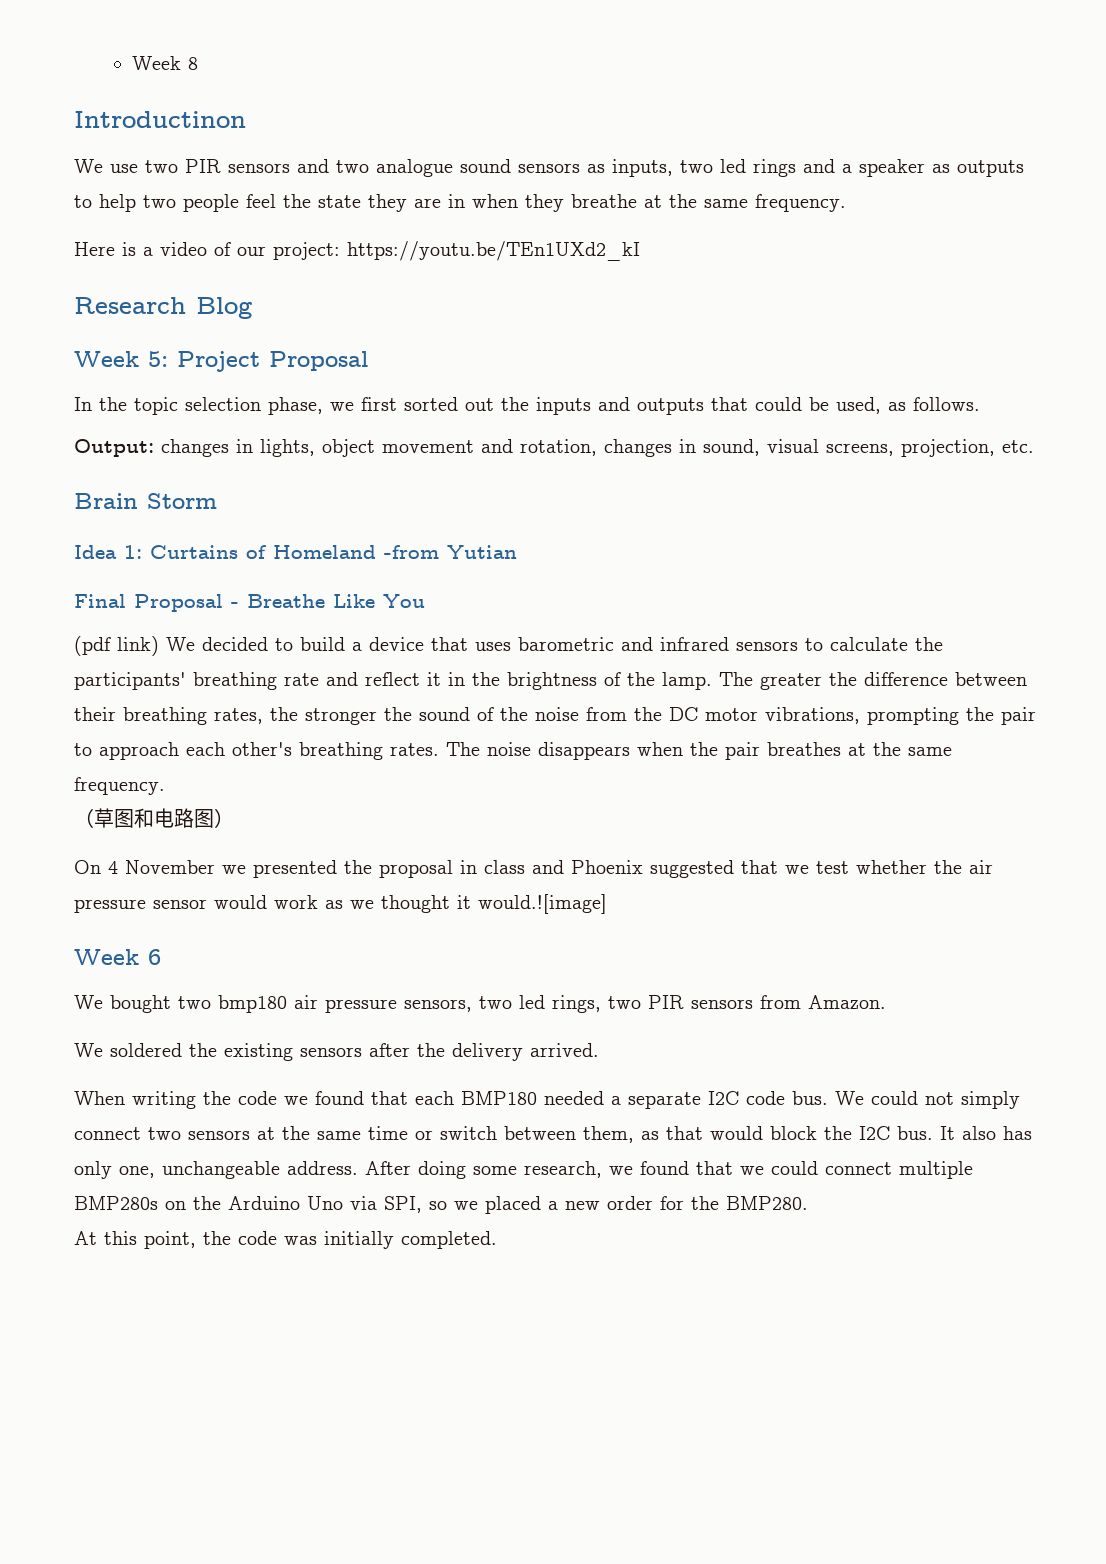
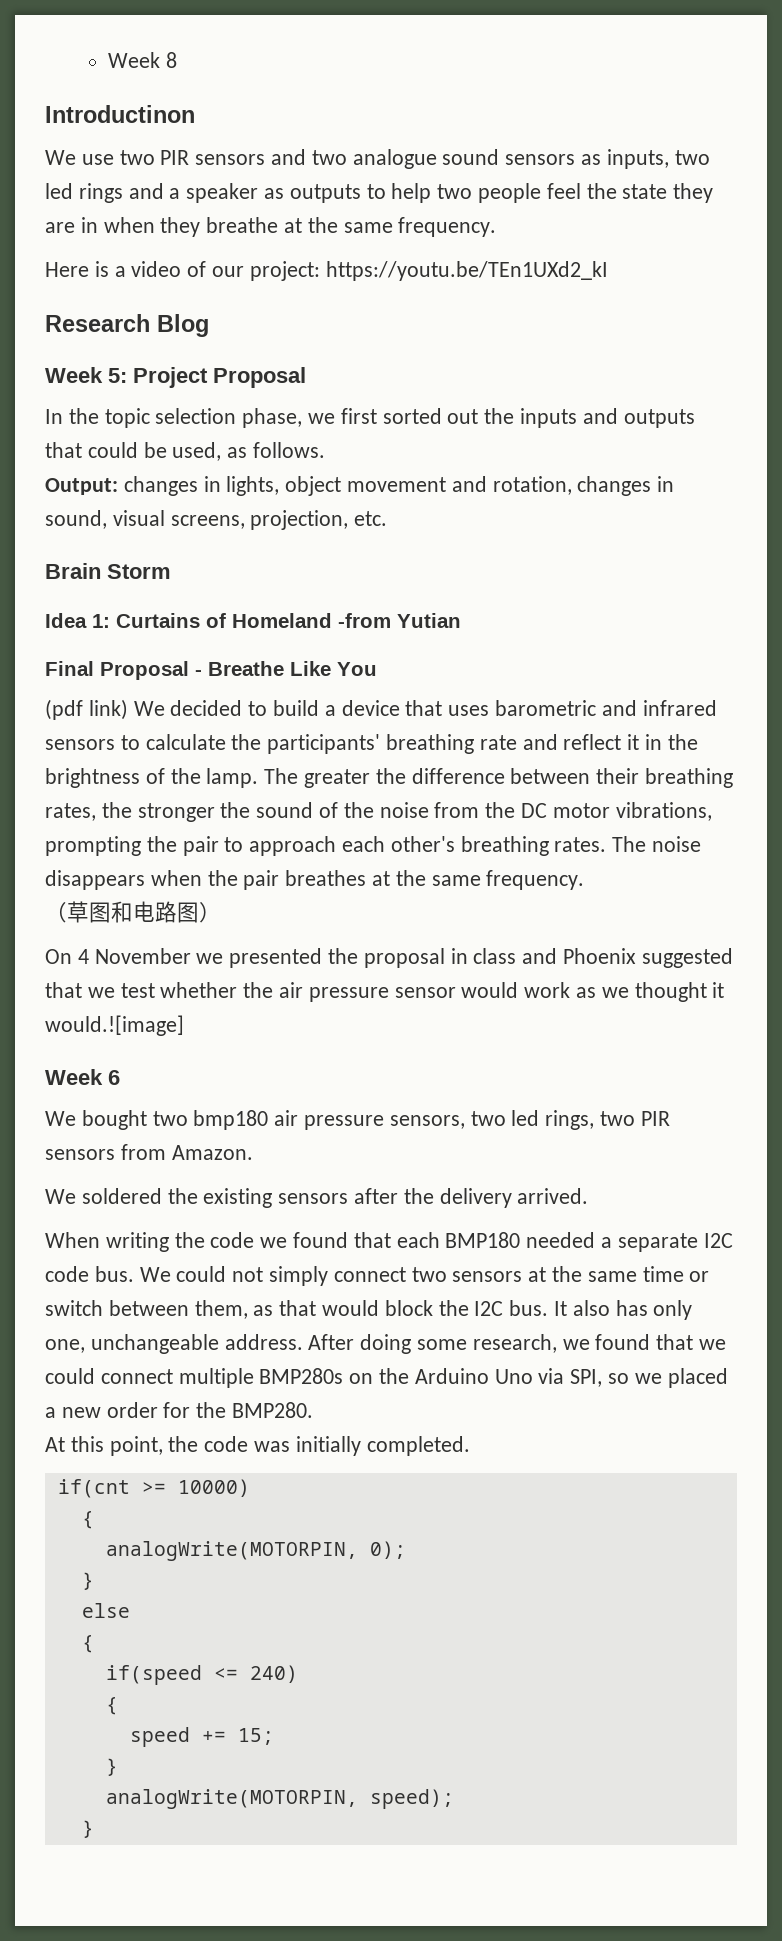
+ if(cnt >= 10000)
+ {
+ analogWrite(MOTORPIN, 0);
+ }
+ else
+ {
+ if(speed <= 240)
+ {
+ speed += 15;
+ }
+ analogWrite(MOTORPIN, speed);
+ }

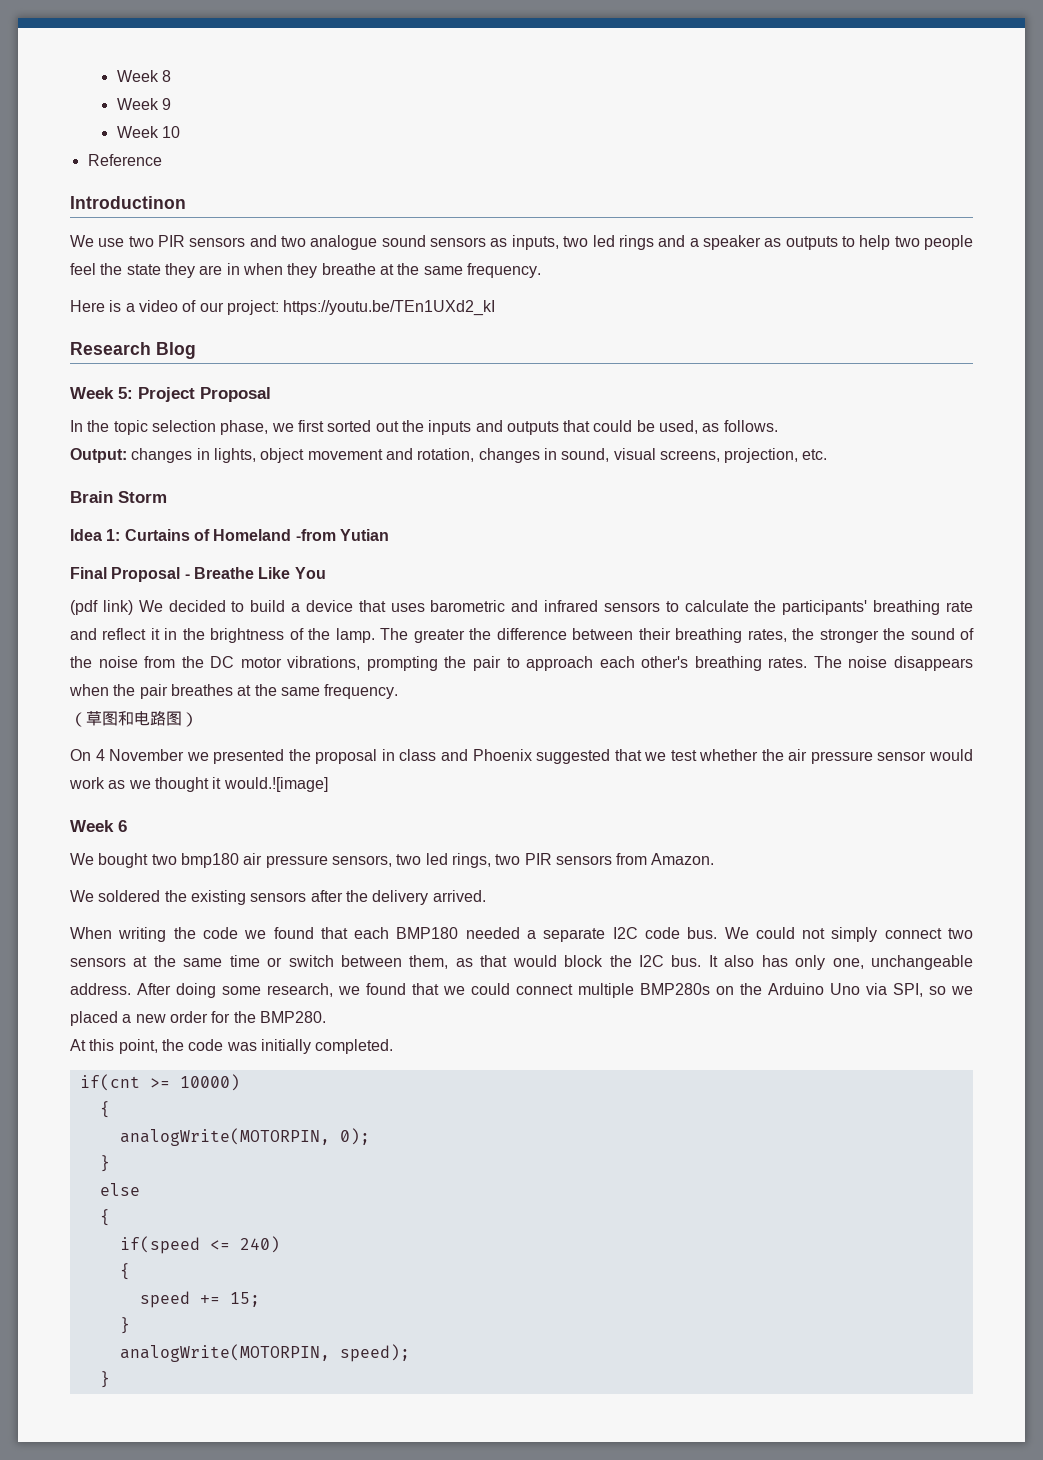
+ Week 9
+ Week 10
+ Reference

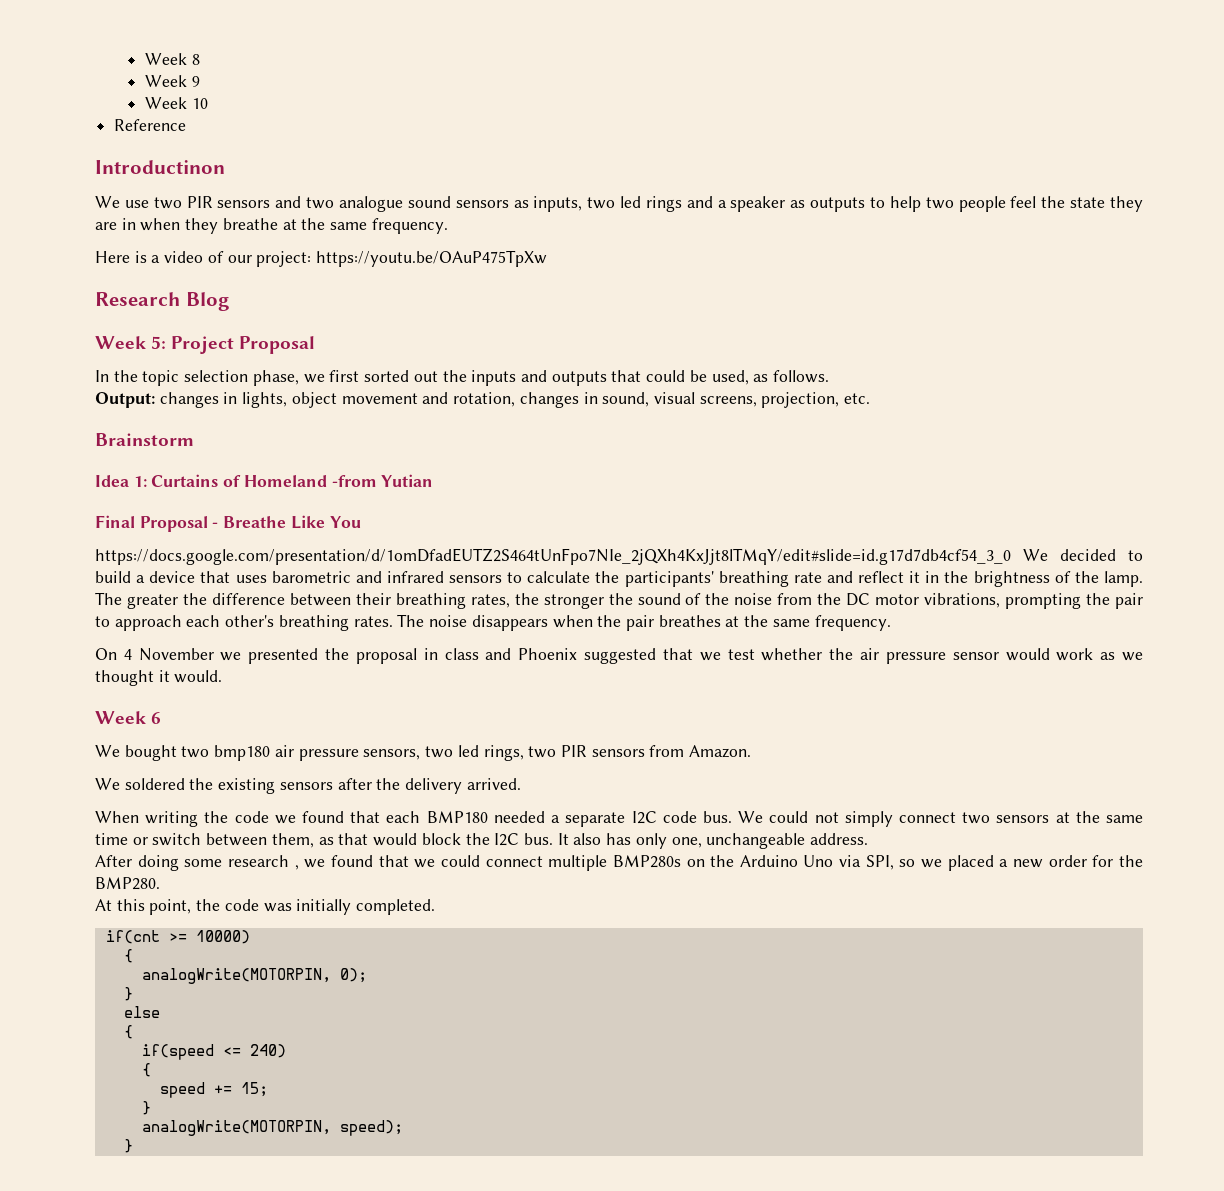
- Here is a video of our project: https://youtu.be/TEn1UXd2_kI
+ Here is a video of our project: https://youtu.be/OAuP475TpXw
- Brain Storm
+ Brainstorm
- (pdf link) We decided to build a device that uses barometric and infrared sensors to calculate the participants' breathing rate and reflect it in the brightness of the lamp.
+ https://docs.google.com/presentation/d/1omDfadEUTZ2S464tUnFpo7NIe_2jQXh4KxJjt8lTMqY/edit#slide=id.g17d7db4cf54_3_0 We decided to build a device that uses barometric and infrared sensors to calculate the participants' breathing rate and reflect it in the brightness of the lamp.
- （草图和电路图）
- On 4 November we presented the proposal in class and Phoenix suggested that we test whether the air pressure sensor would work as we thought it would.![image]
+ On 4 November we presented the proposal in class and Phoenix suggested that we test whether the air pressure sensor would work as we thought it would.
- It also has only one, unchangeable address. After doing some research, we found that we could connect multiple BMP280s on the Arduino Uno via SPI, so we placed a new order for the BMP280.
+ It also has only one, unchangeable address.
+ After doing some research , we found that we could connect multiple BMP280s on the Arduino Uno via SPI, so we placed a new order for the BMP280.

